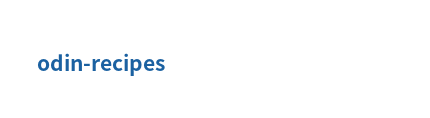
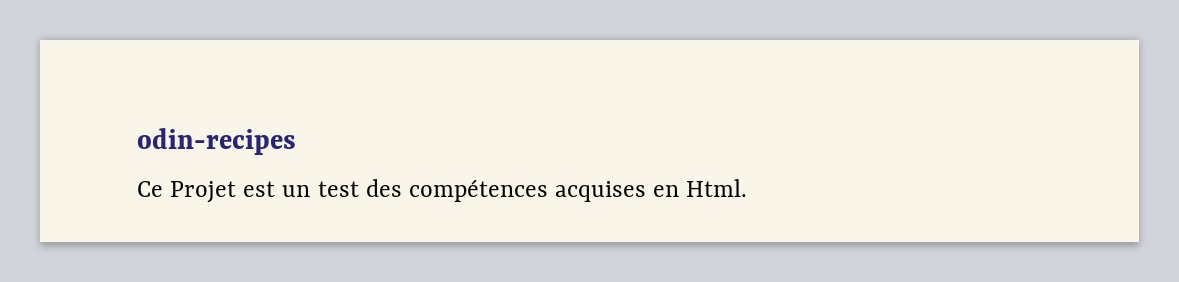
+ Ce Projet est un test des compétences acquises en Html.

